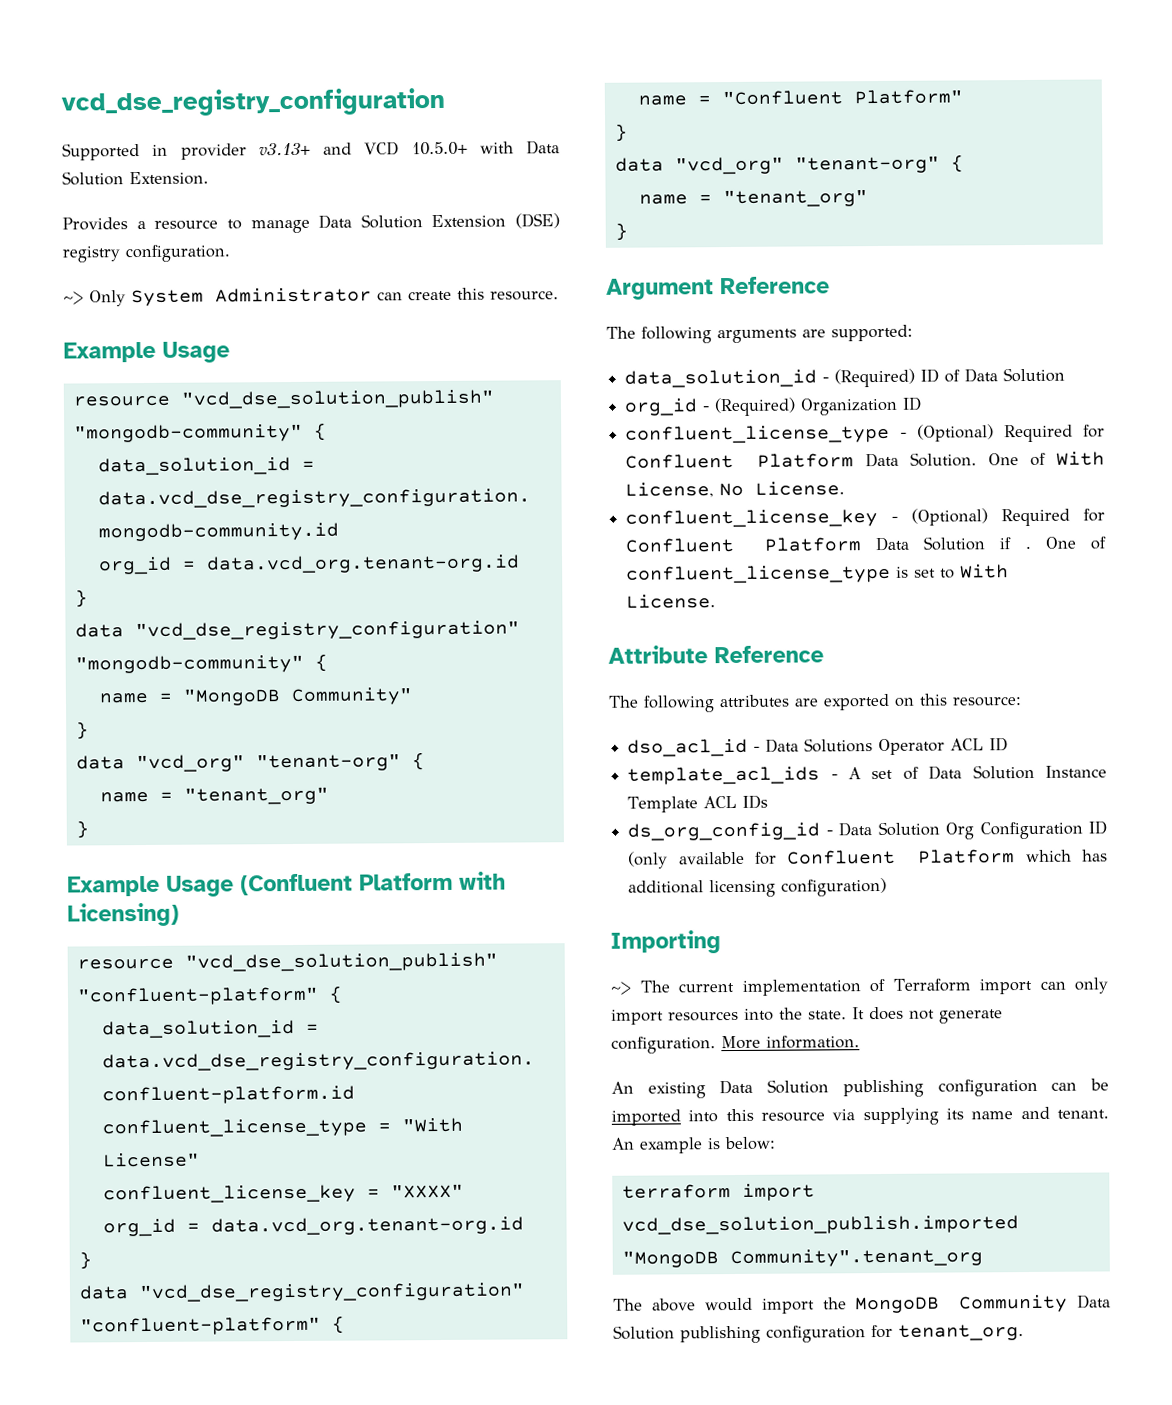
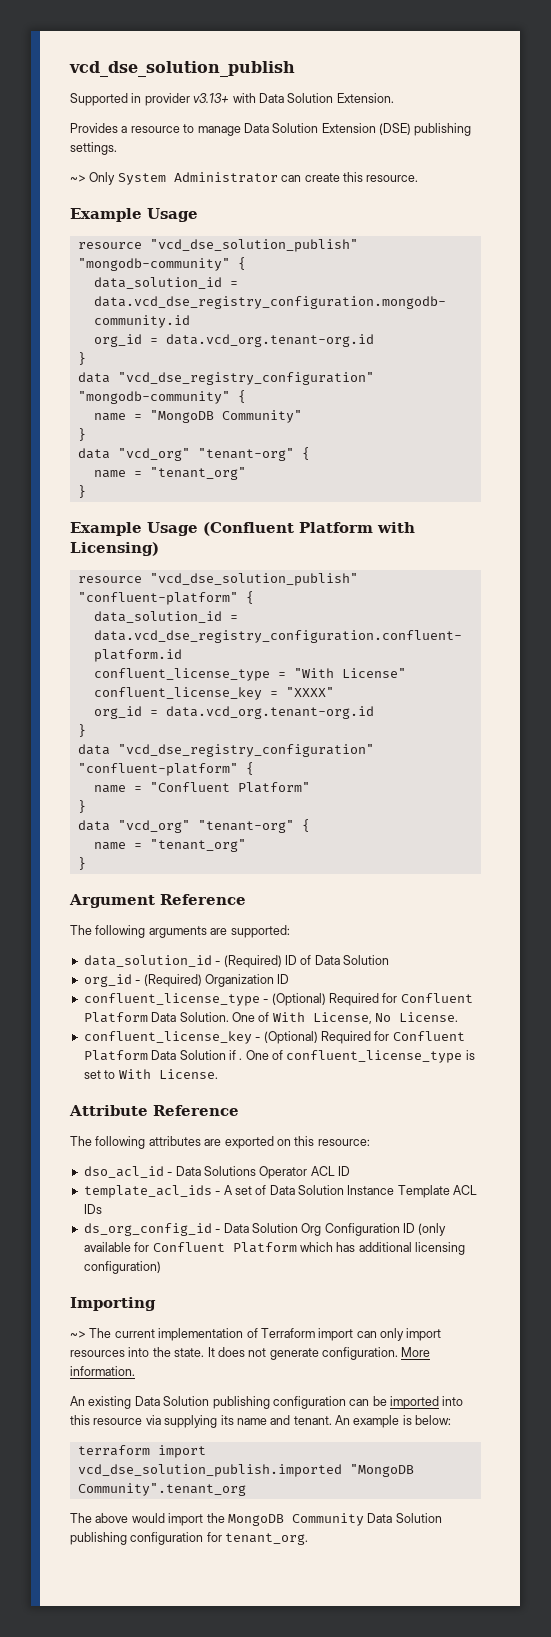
- vcd_dse_registry_configuration
+ vcd_dse_solution_publish
- Supported in provider v3.13+ and VCD 10.5.0+ with Data Solution Extension.
+ Supported in provider v3.13+ with Data Solution Extension.
- Provides a resource to manage Data Solution Extension (DSE) registry configuration.
+ Provides a resource to manage Data Solution Extension (DSE) publishing settings.

